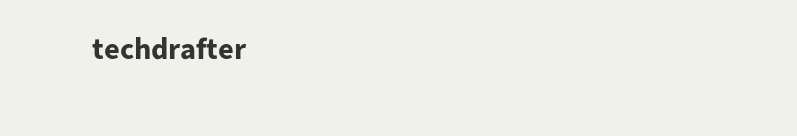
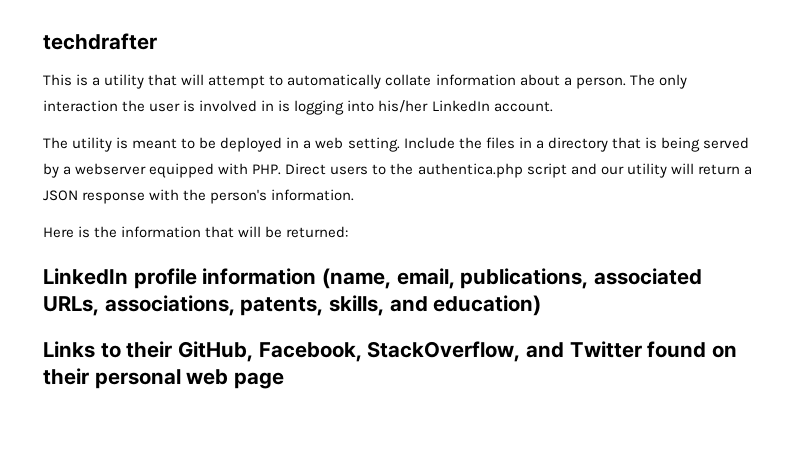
+ This is a utility that will attempt to automatically collate information about a person. The only interaction the user is involved in is logging into his/her LinkedIn account.
+ The utility is meant to be deployed in a web setting. Include the files in a directory that is being served by a webserver equipped with PHP. Direct users to the authentica.php script and our utility will return a JSON response with the person's information.
+ Here is the information that will be returned:
+ LinkedIn profile information (name, email, publications, associated URLs, associations, patents, skills, and education)
+ Links to their GitHub, Facebook, StackOverflow, and Twitter found on their personal web page

